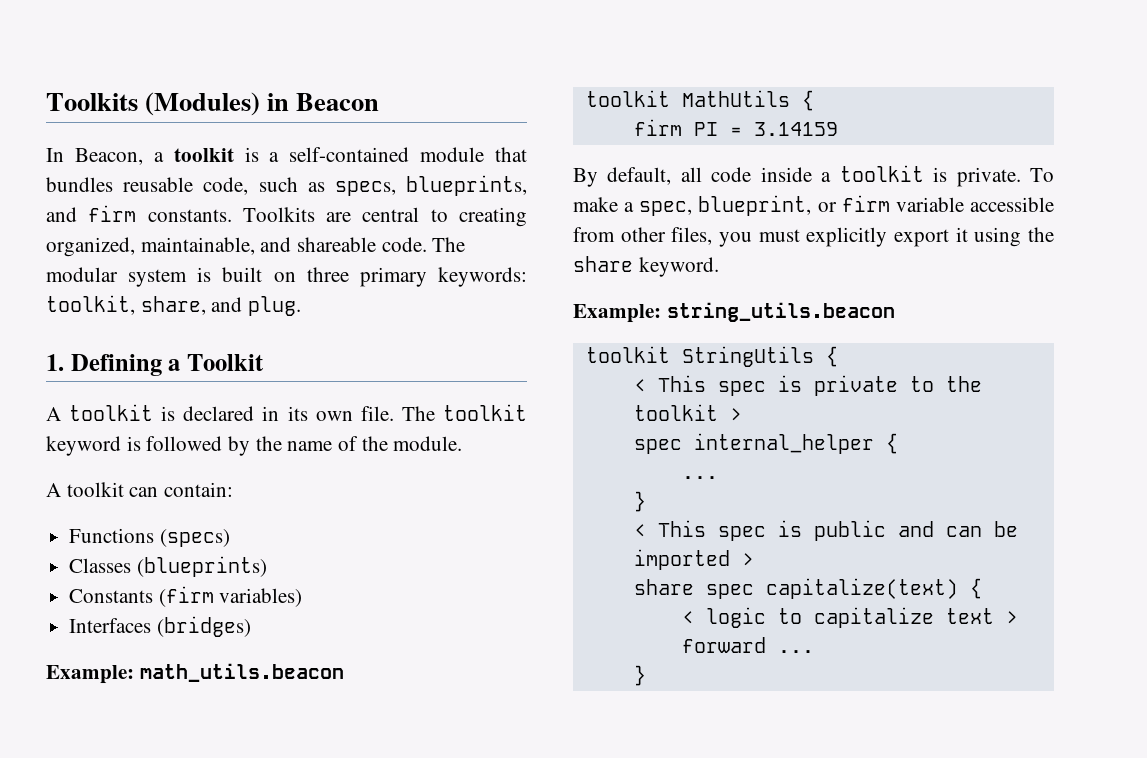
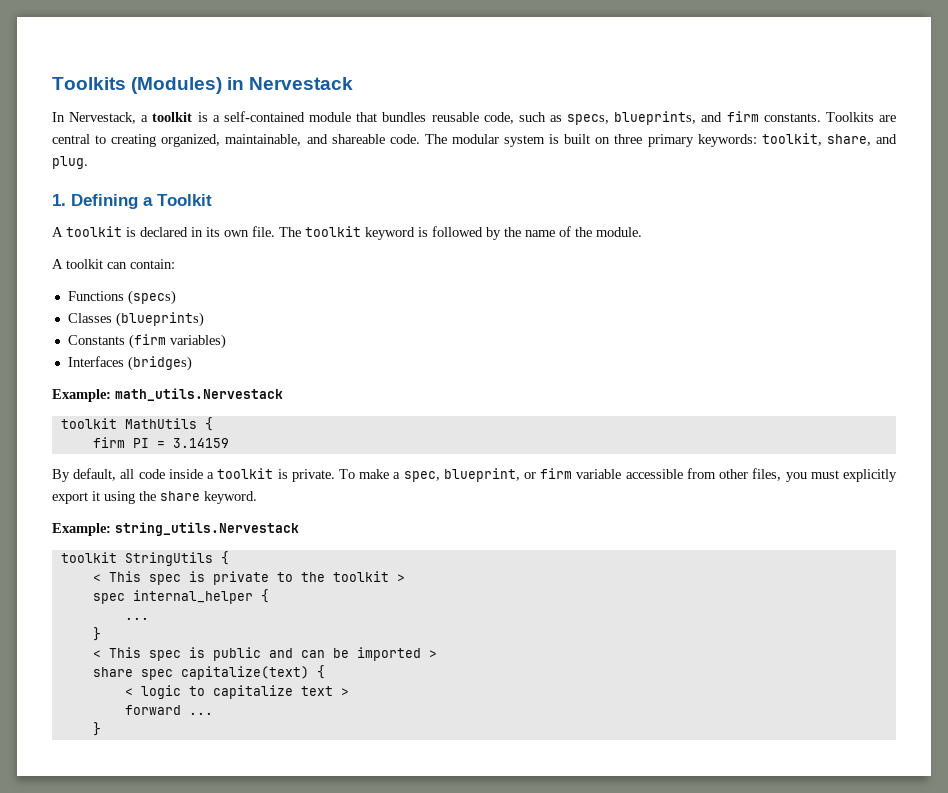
- Toolkits (Modules) in Beacon
+ Toolkits (Modules) in Nervestack
- In Beacon, a toolkit is a self-contained module that bundles reusable code, such as specs, blueprints, and firm constants.
+ In Nervestack, a toolkit is a self-contained module that bundles reusable code, such as specs, blueprints, and firm constants.
- Example: math_utils.beacon
+ Example: math_utils.Nervestack
- Example: string_utils.beacon
+ Example: string_utils.Nervestack

